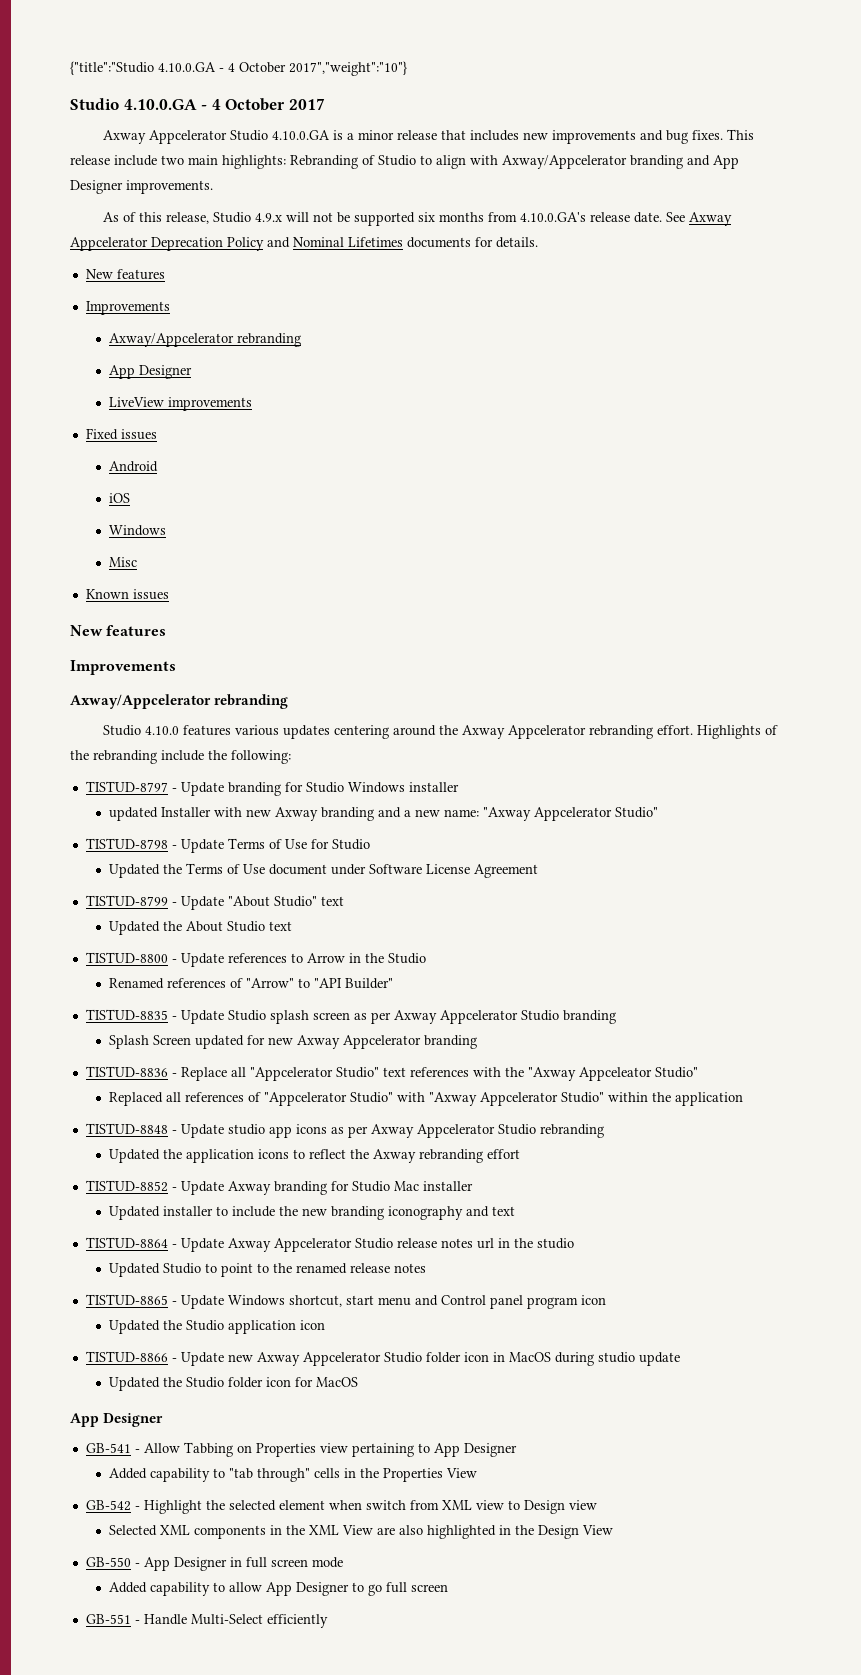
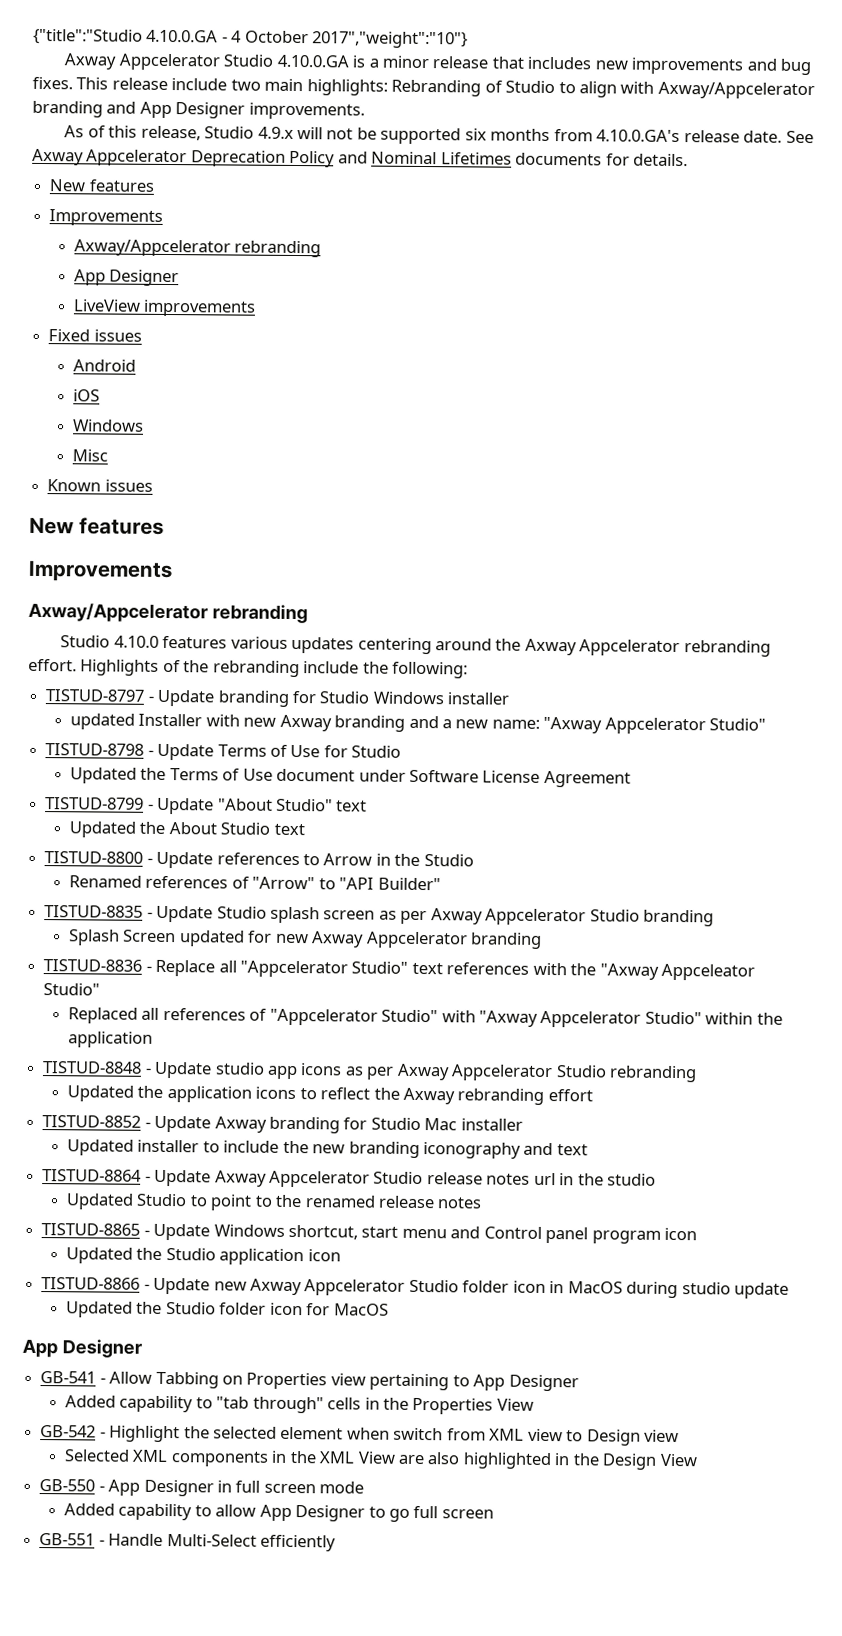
- Studio 4.10.0.GA - 4 October 2017

